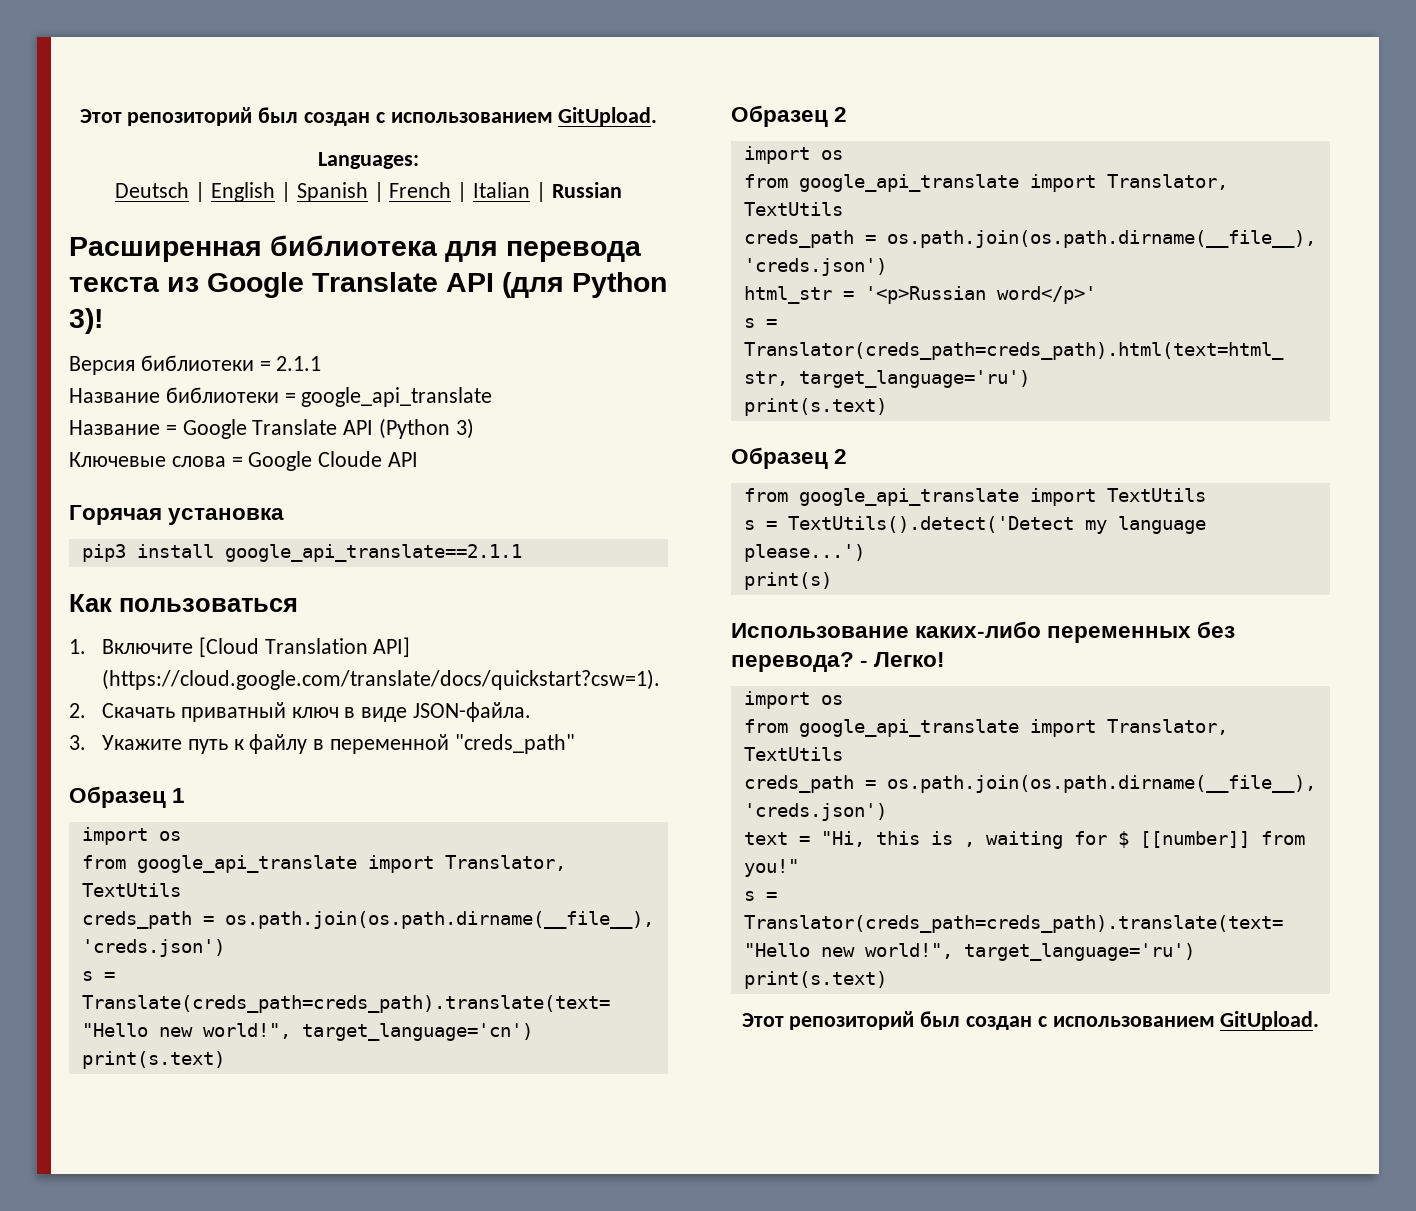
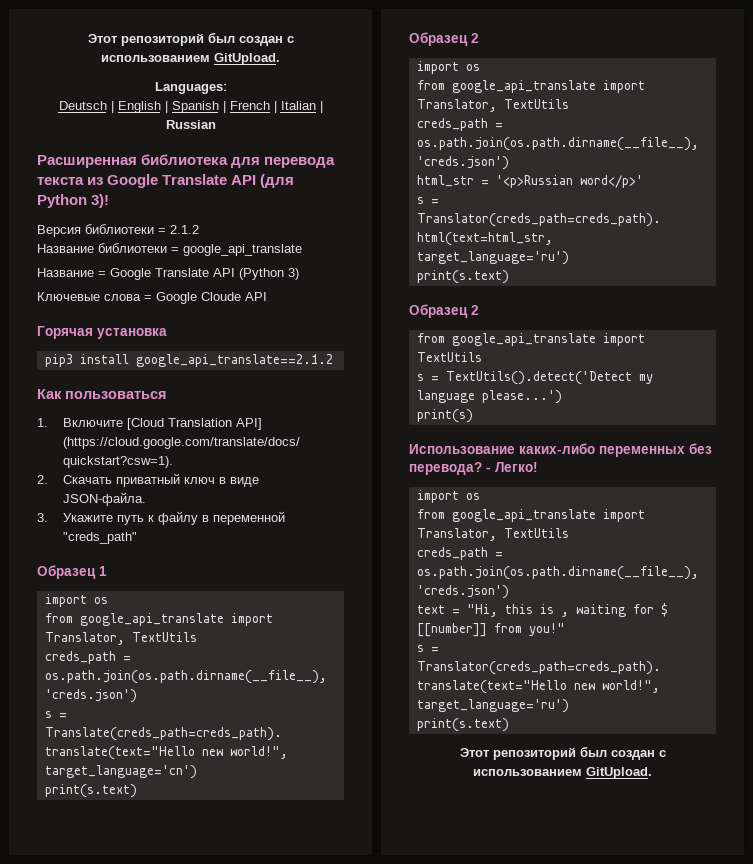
- Версия библиотеки = 2.1.1
+ Версия библиотеки = 2.1.2
- pip3 install google_api_translate==2.1.1
+ pip3 install google_api_translate==2.1.2

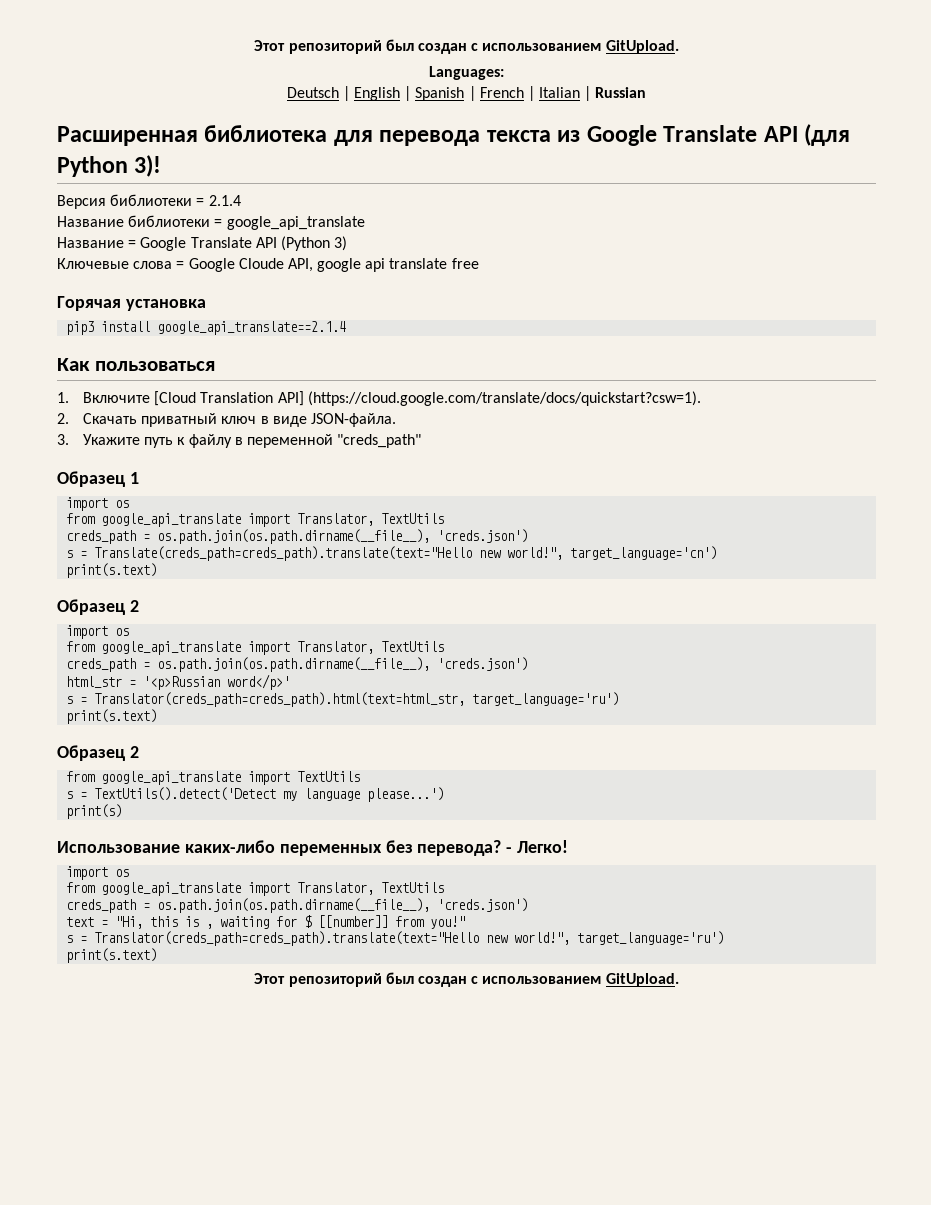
- Версия библиотеки = 2.1.2
+ Версия библиотеки = 2.1.4
- Ключевые слова = Google Cloude API
+ Ключевые слова = Google Cloude API, google api translate free
- pip3 install google_api_translate==2.1.2
+ pip3 install google_api_translate==2.1.4

